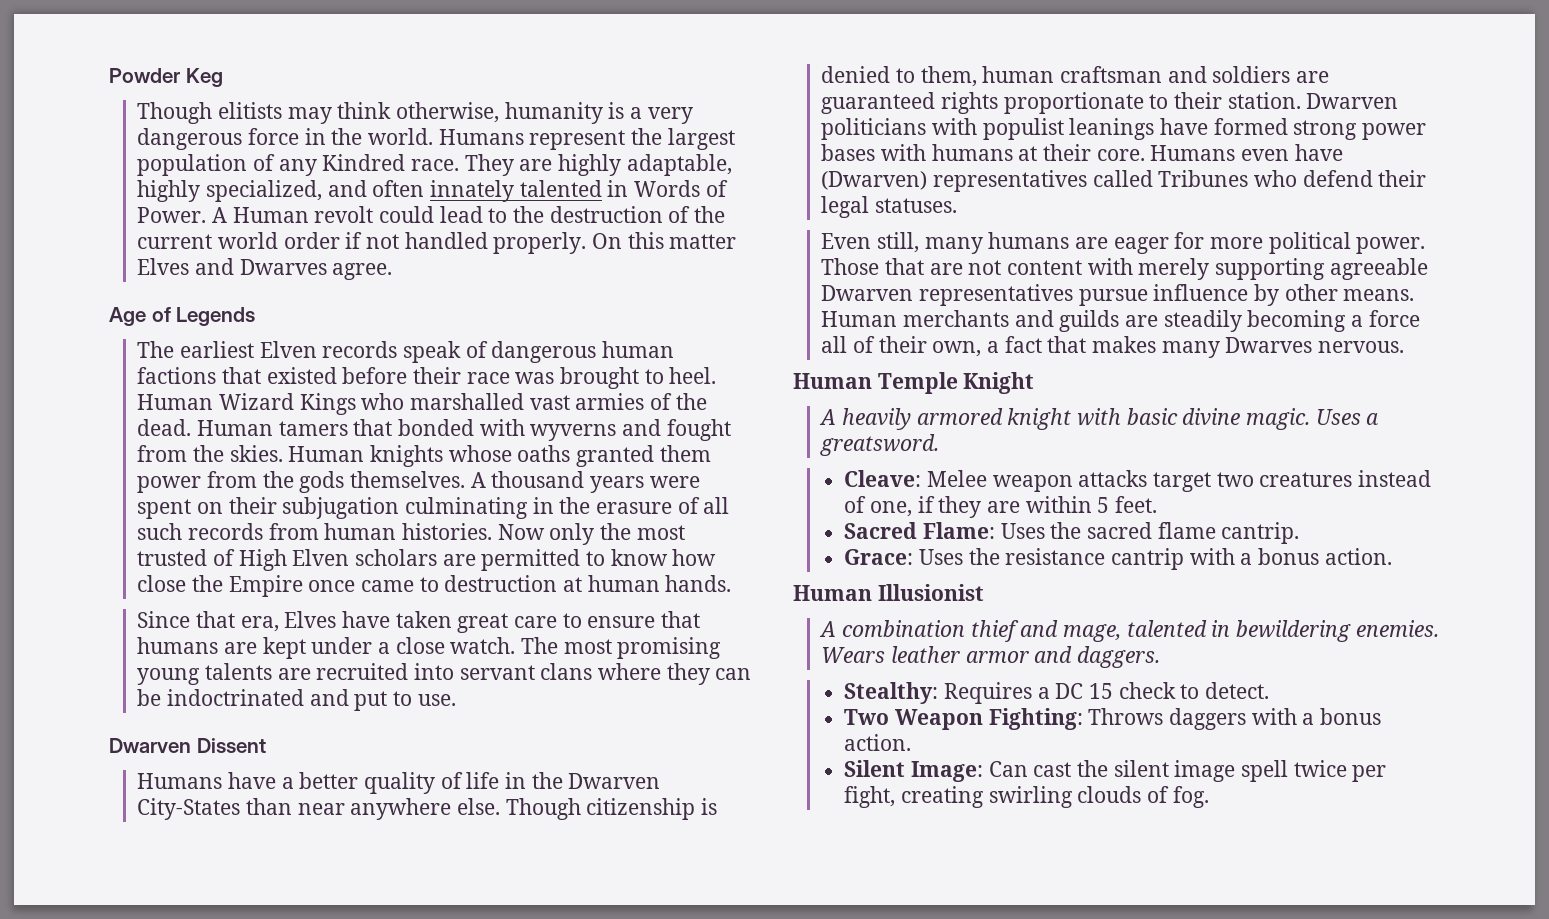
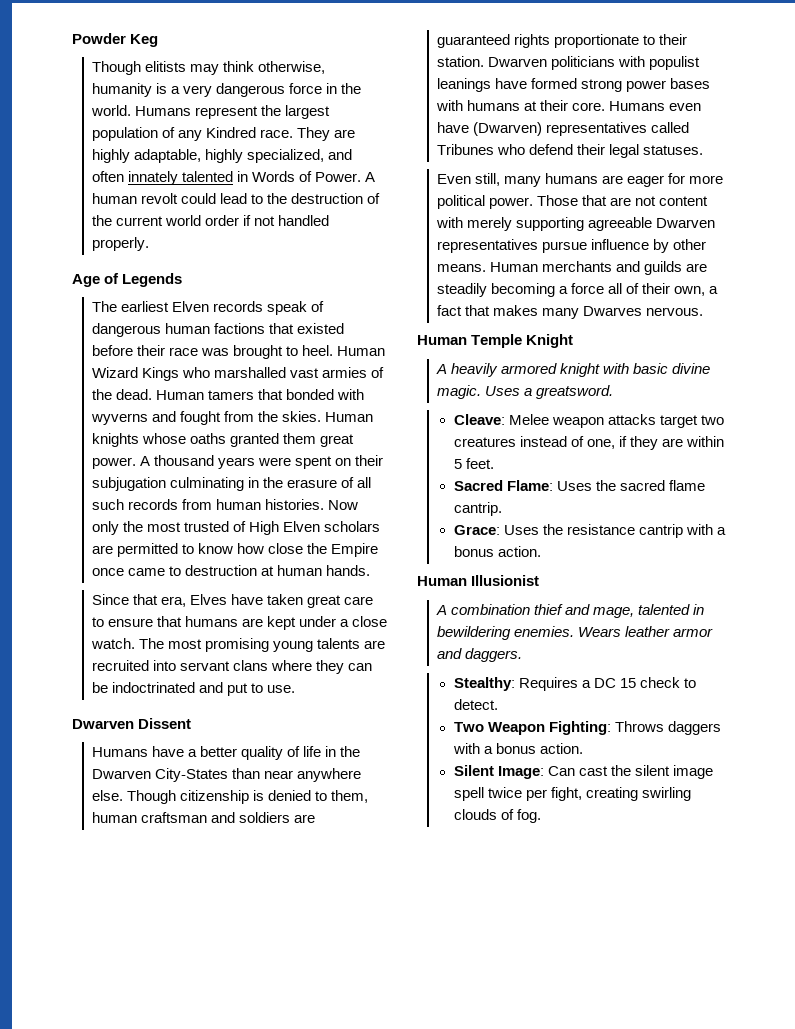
- A Human revolt could lead to the destruction of the current world order if not handled properly. On this matter Elves and Dwarves agree.
+ A human revolt could lead to the destruction of the current world order if not handled properly.
- Human knights whose oaths granted them power from the gods themselves.
+ Human knights whose oaths granted them great power.

